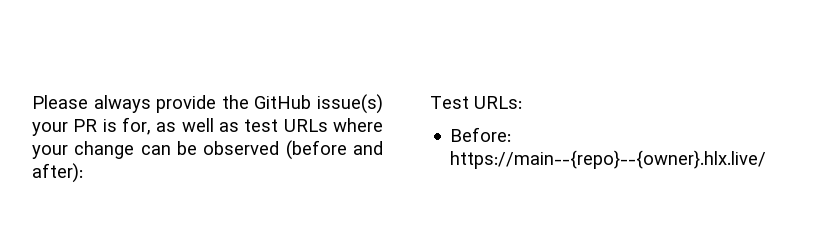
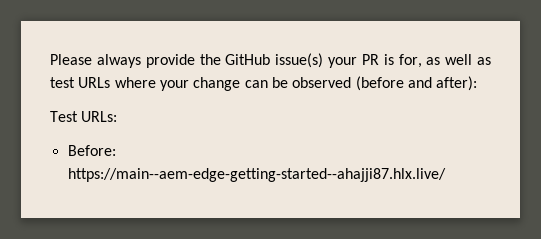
- Before: https://main--{repo}--{owner}.hlx.live/
+ Before: https://main--aem-edge-getting-started--ahajji87.hlx.live/

